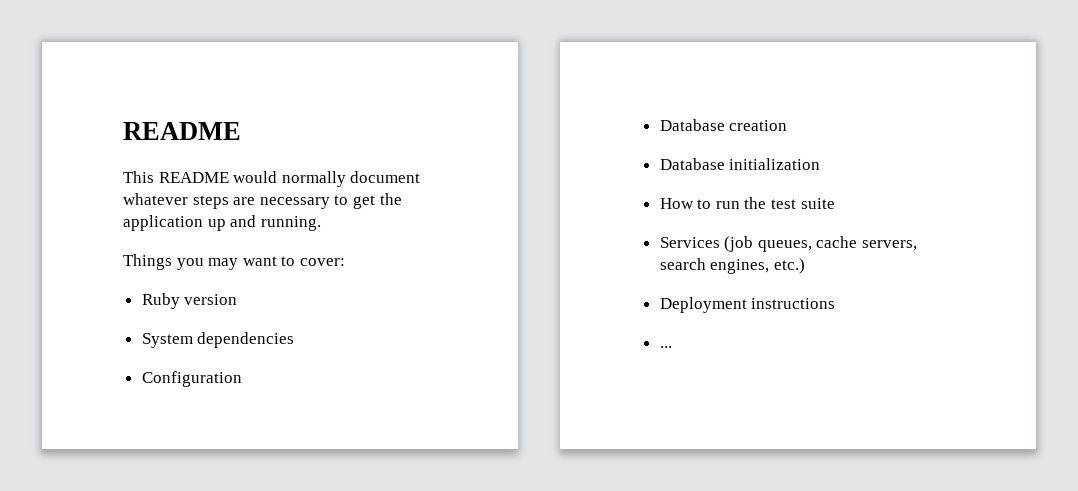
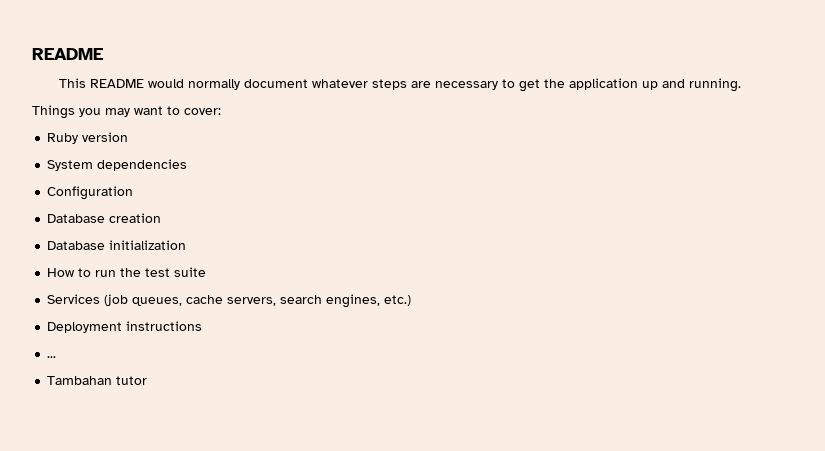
+ Tambahan tutor

